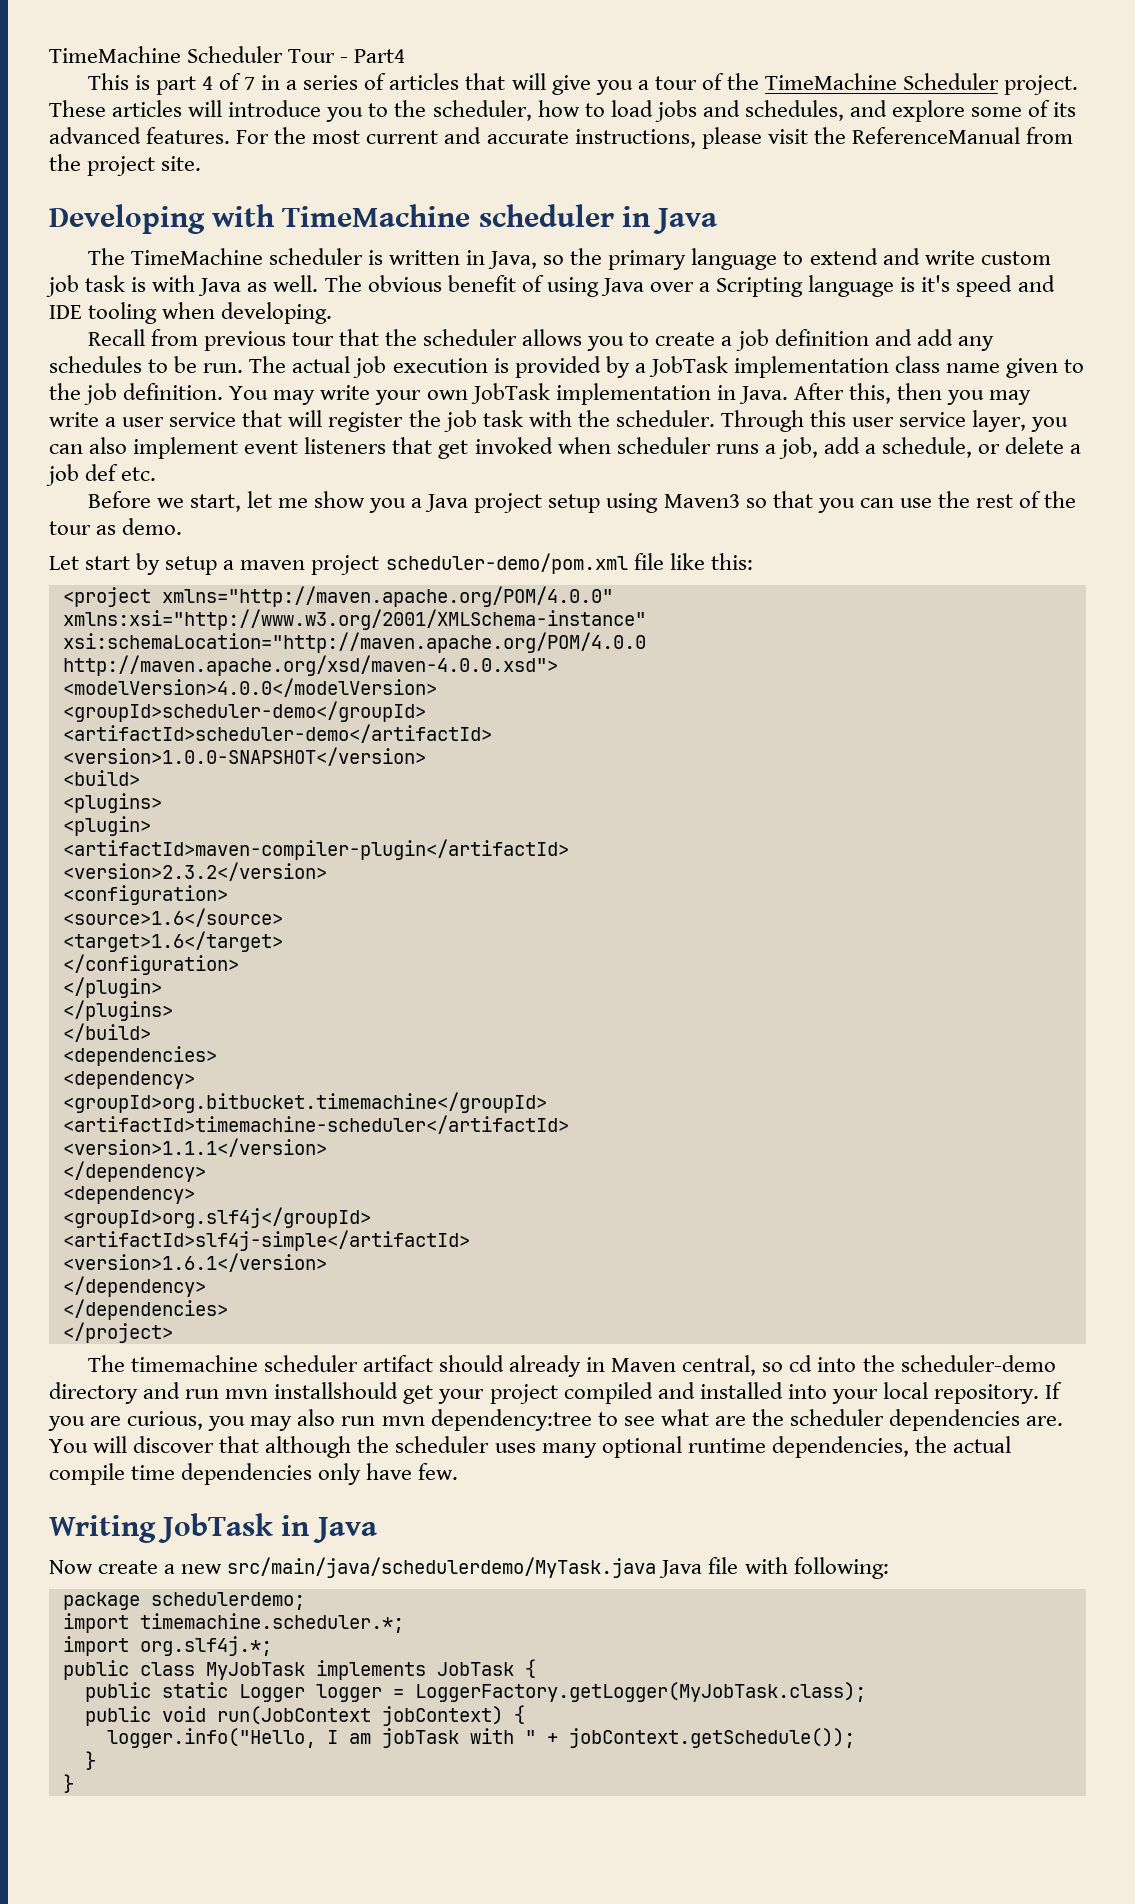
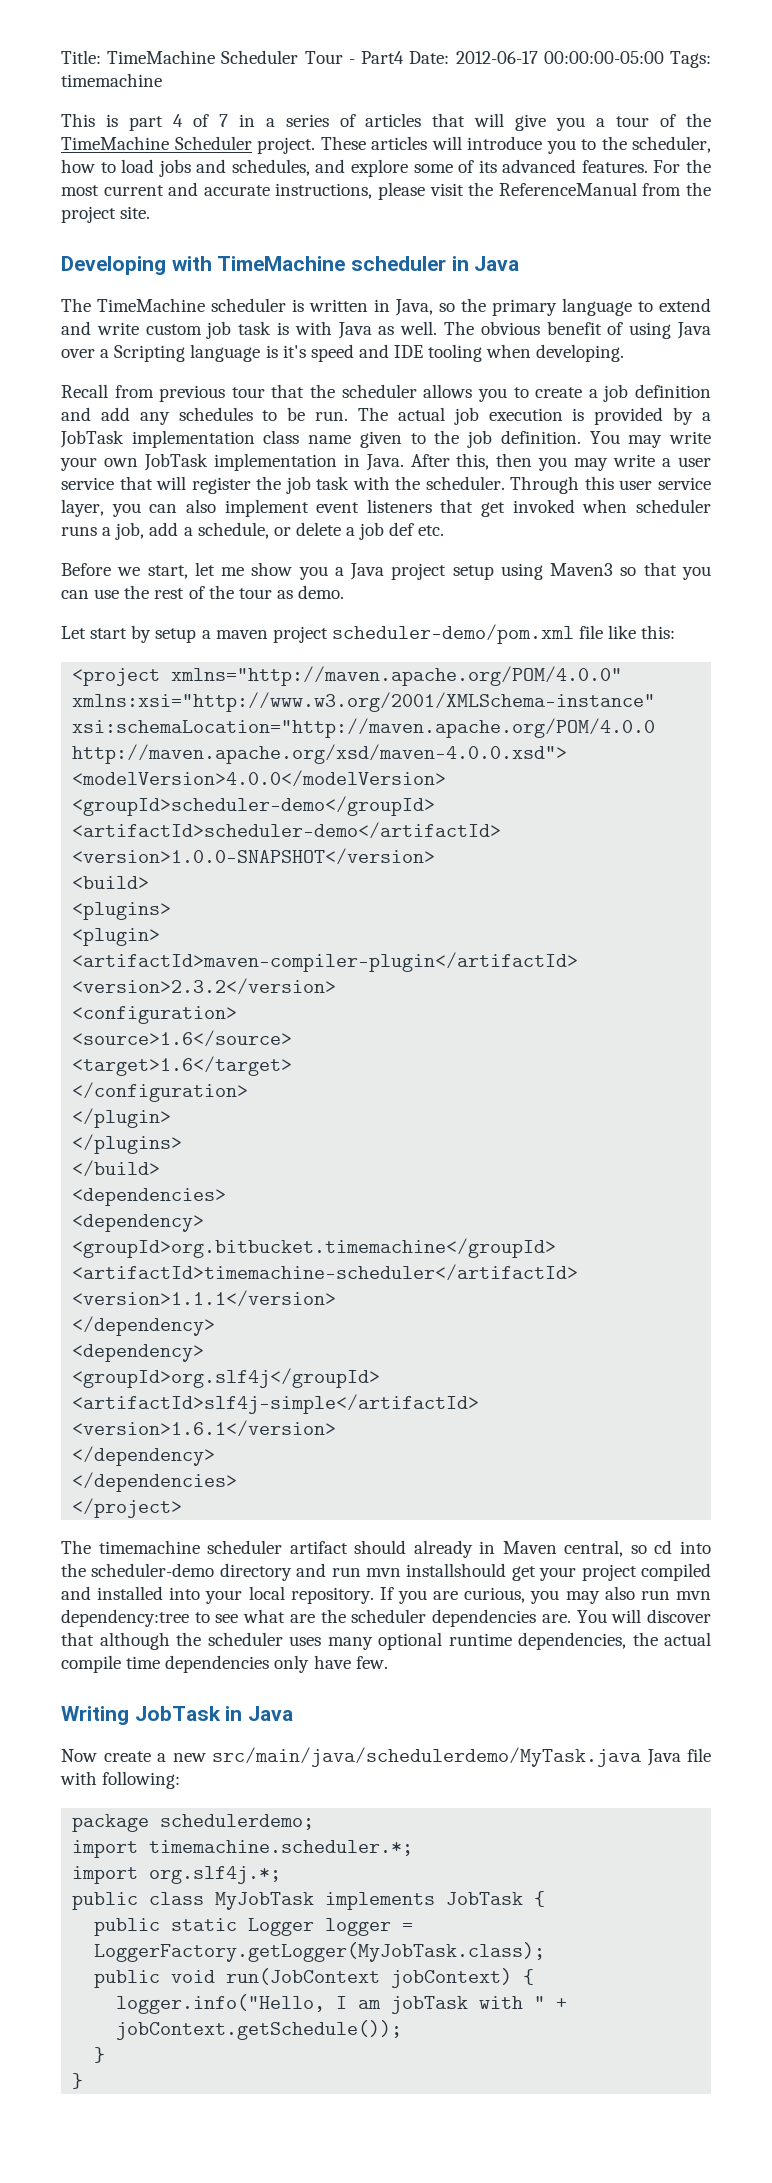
- TimeMachine Scheduler Tour - Part4
+ Title: TimeMachine Scheduler Tour - Part4 Date: 2012-06-17 00:00:00-05:00 Tags: timemachine

